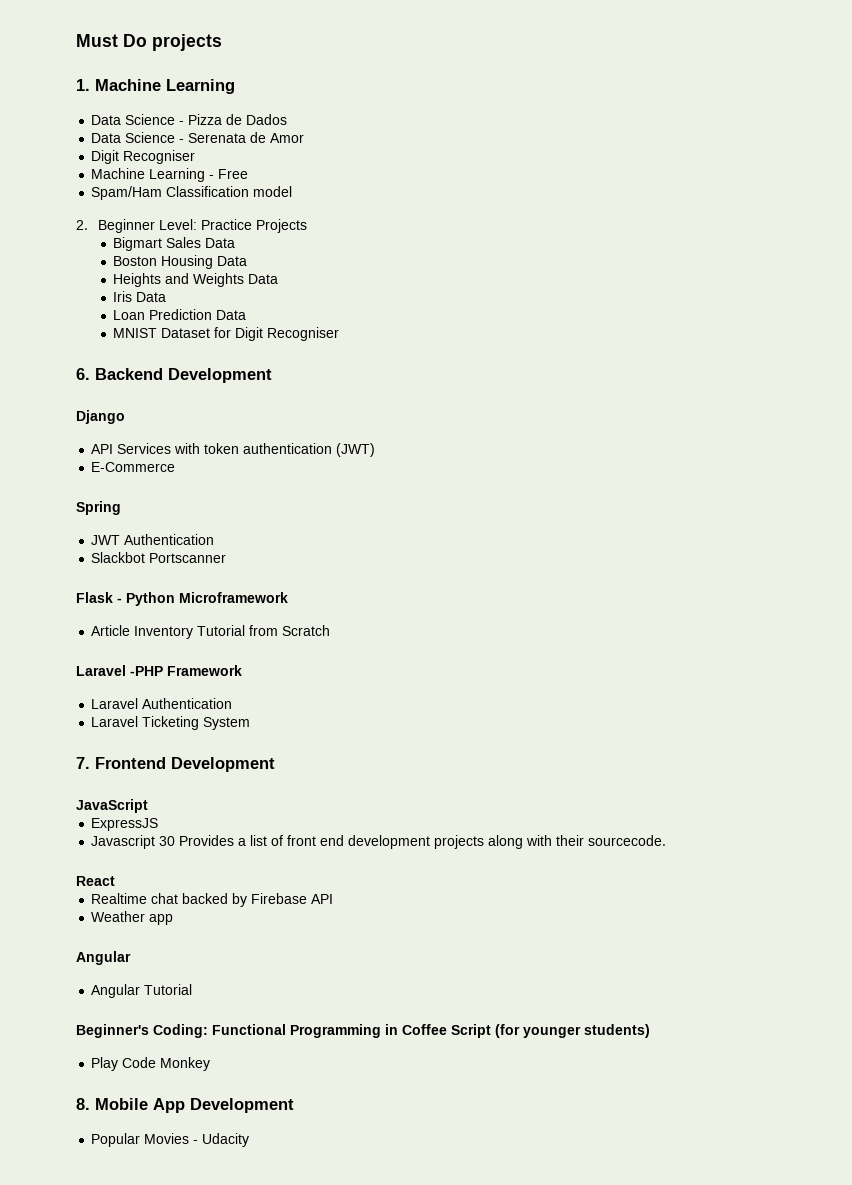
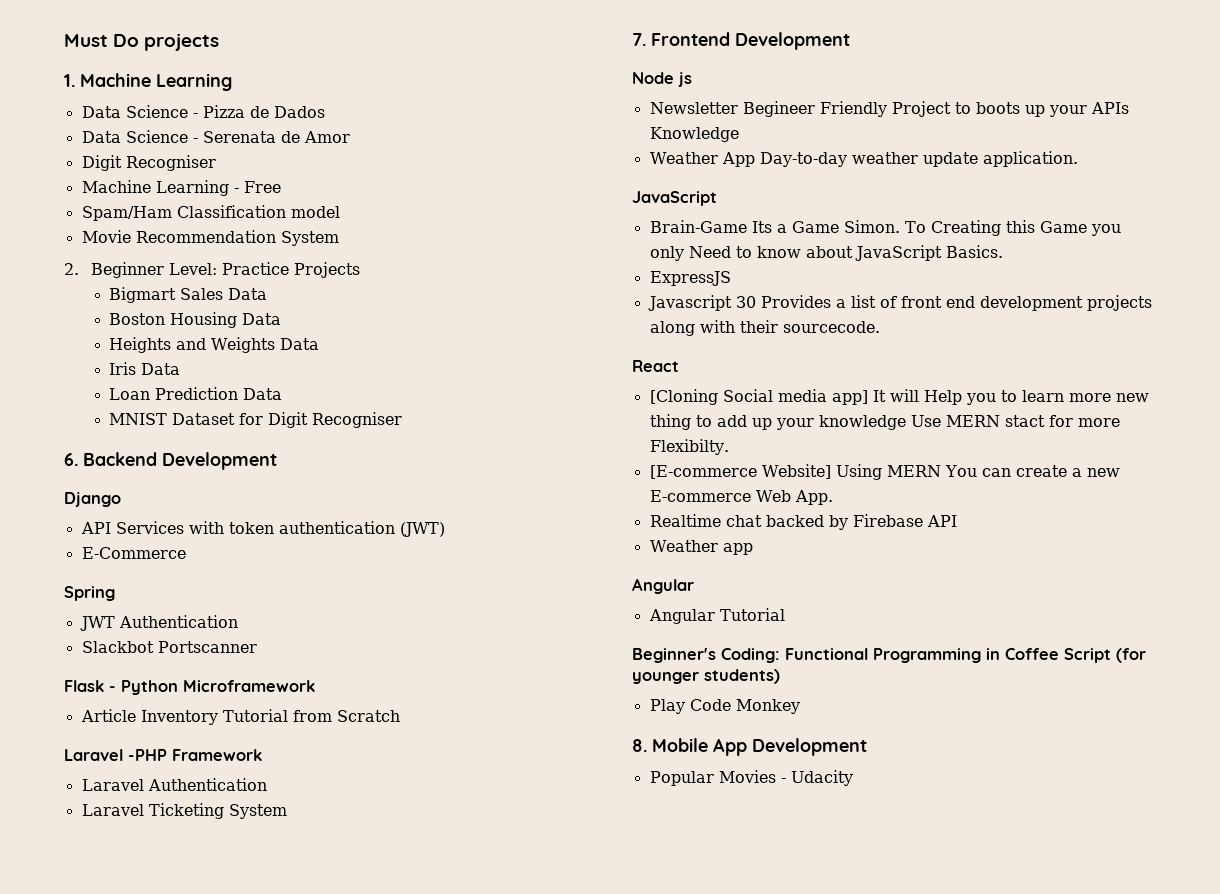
+ Movie Recommendation System
+ Node js
+ Newsletter Begineer Friendly Project to boots up your APIs Knowledge
+ Weather App Day-to-day weather update application.
  JavaScript
+ Brain-Game Its a Game Simon. To Creating this Game you only Need to know about JavaScript Basics.
+ [Cloning Social media app] It will Help you to learn more new thing to add up your knowledge Use MERN stact for more Flexibilty.
+ [E-commerce Website] Using MERN You can create a new E-commerce Web App.

